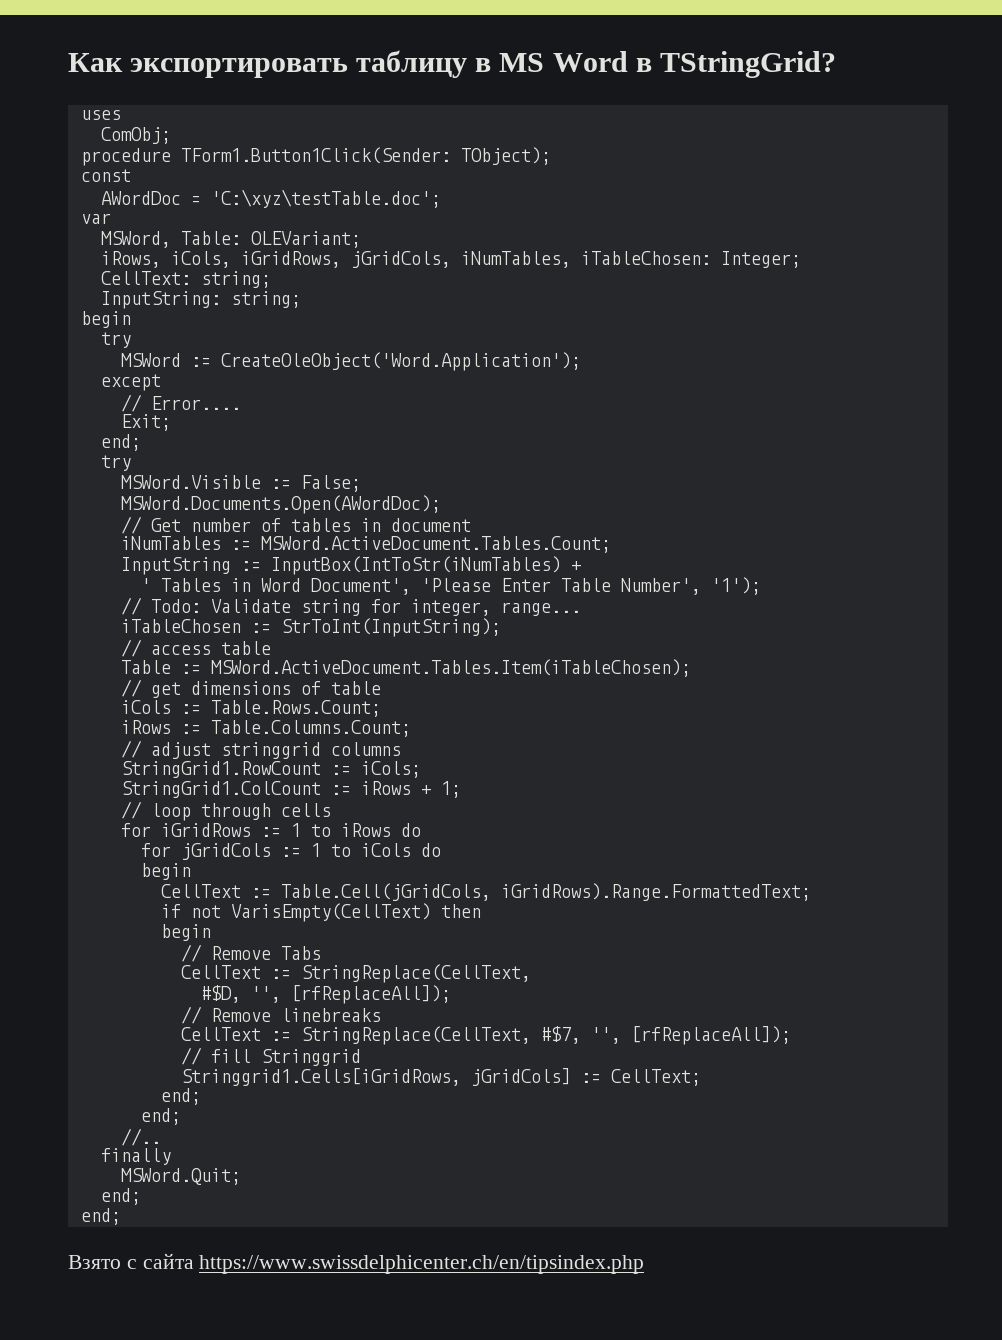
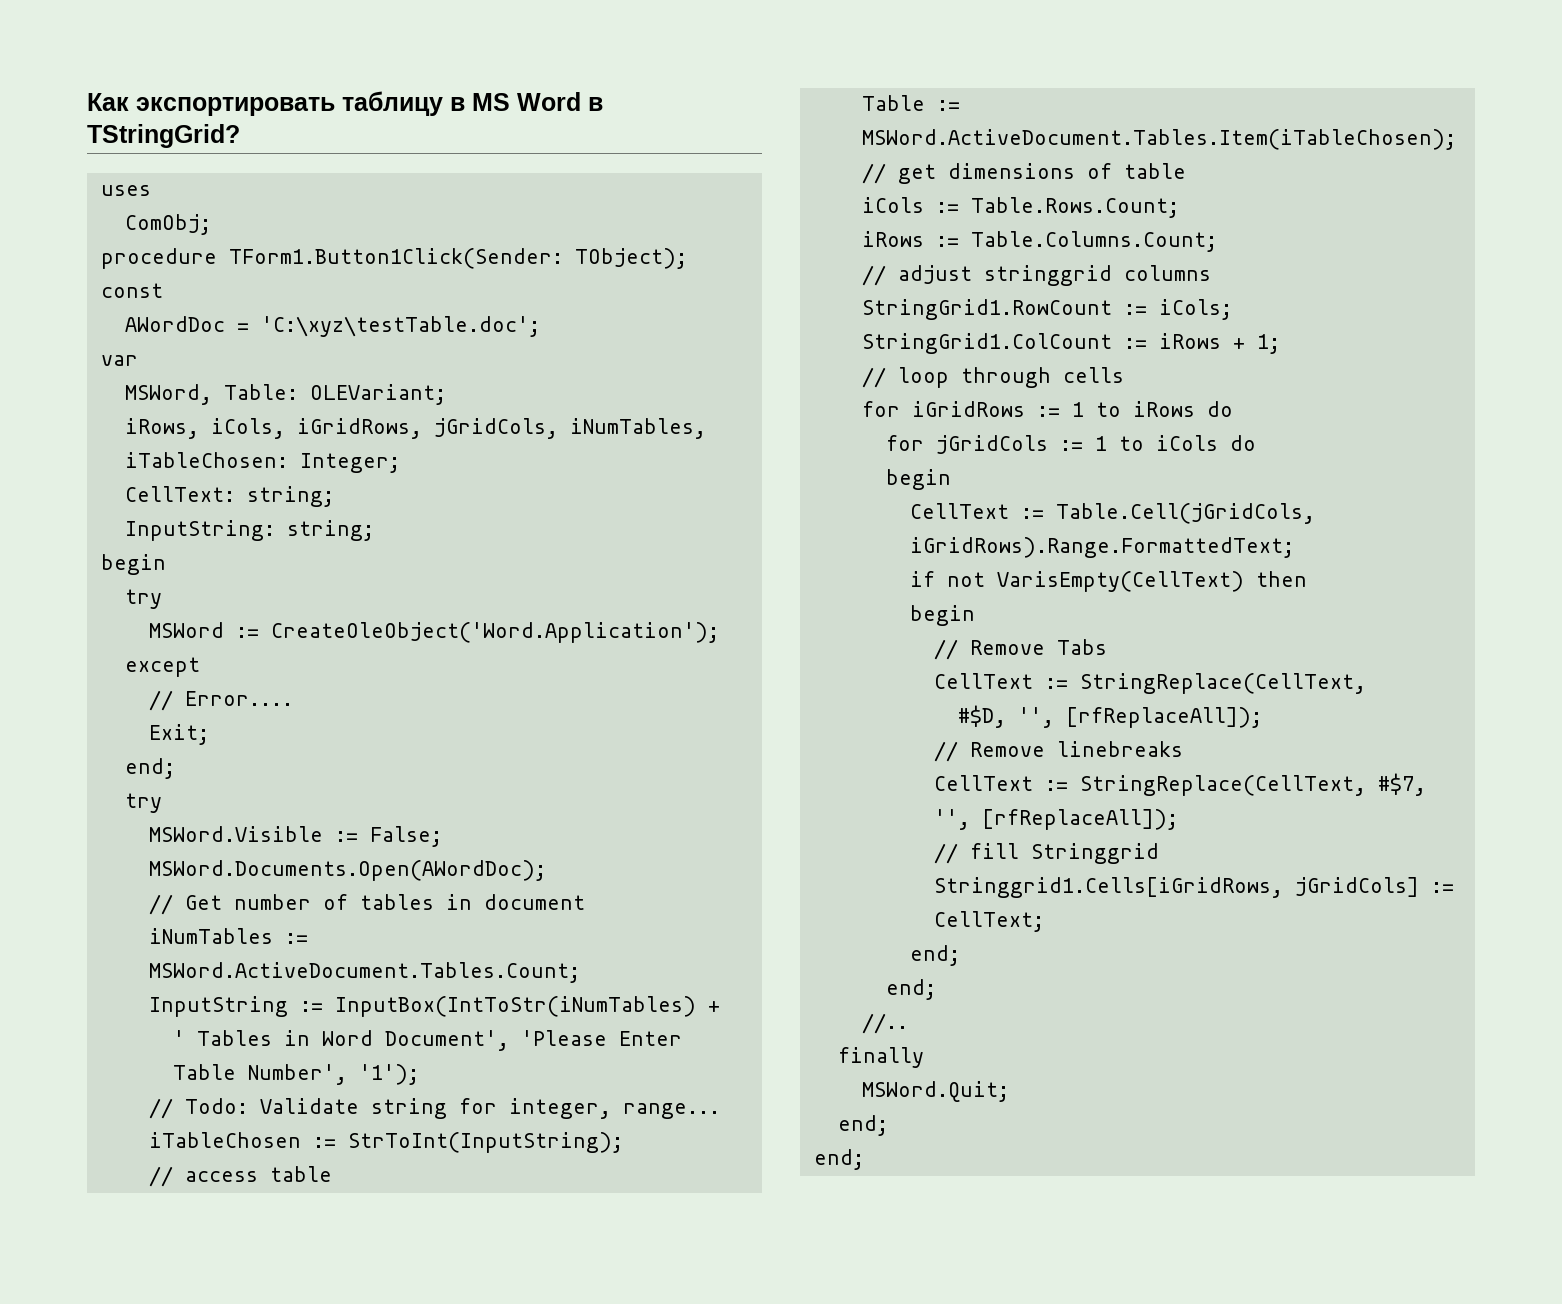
- Взято с сайта https://www.swissdelphicenter.ch/en/tipsindex.php

